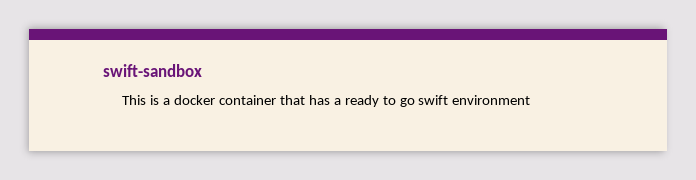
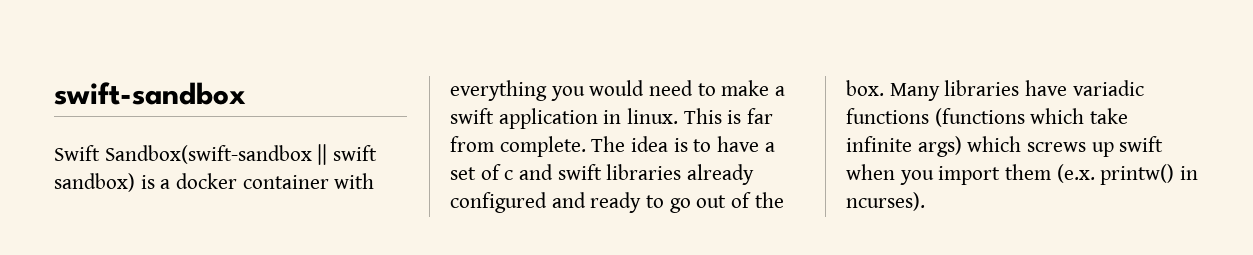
- This is a docker container that has a ready to go swift environment
+ Swift Sandbox(swift-sandbox || swift sandbox) is a docker container with everything you would need to make a swift application in linux. This is far from complete. The idea is to have a set of c and swift libraries already configured and ready to go out of the box. Many libraries have variadic functions (functions which take infinite args) which screws up swift when you import them (e.x. printw() in ncurses).

